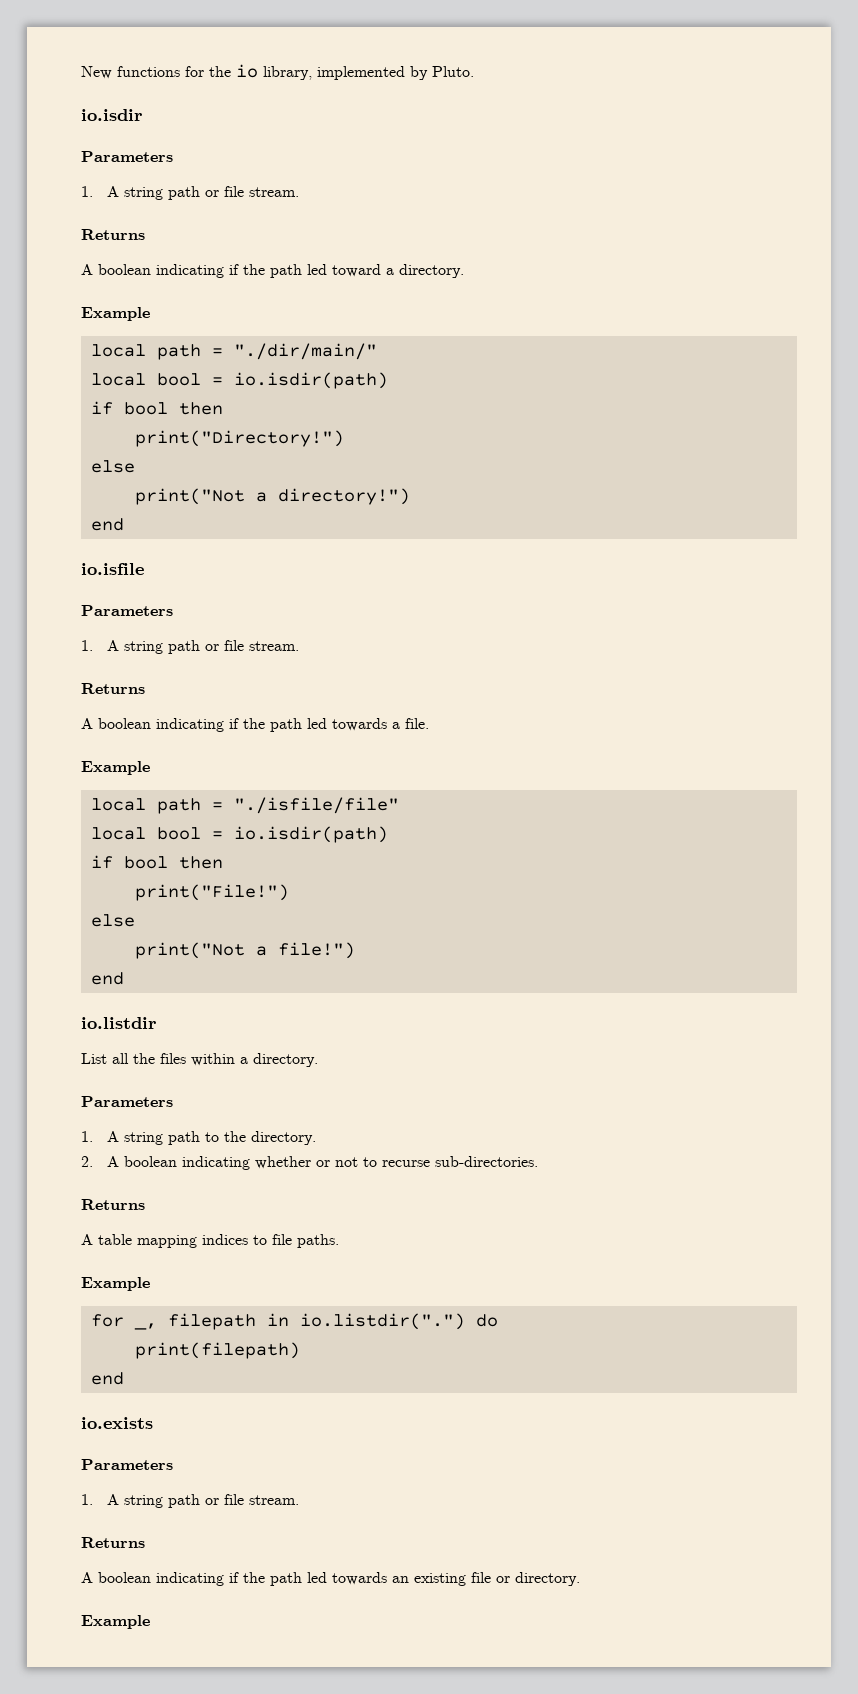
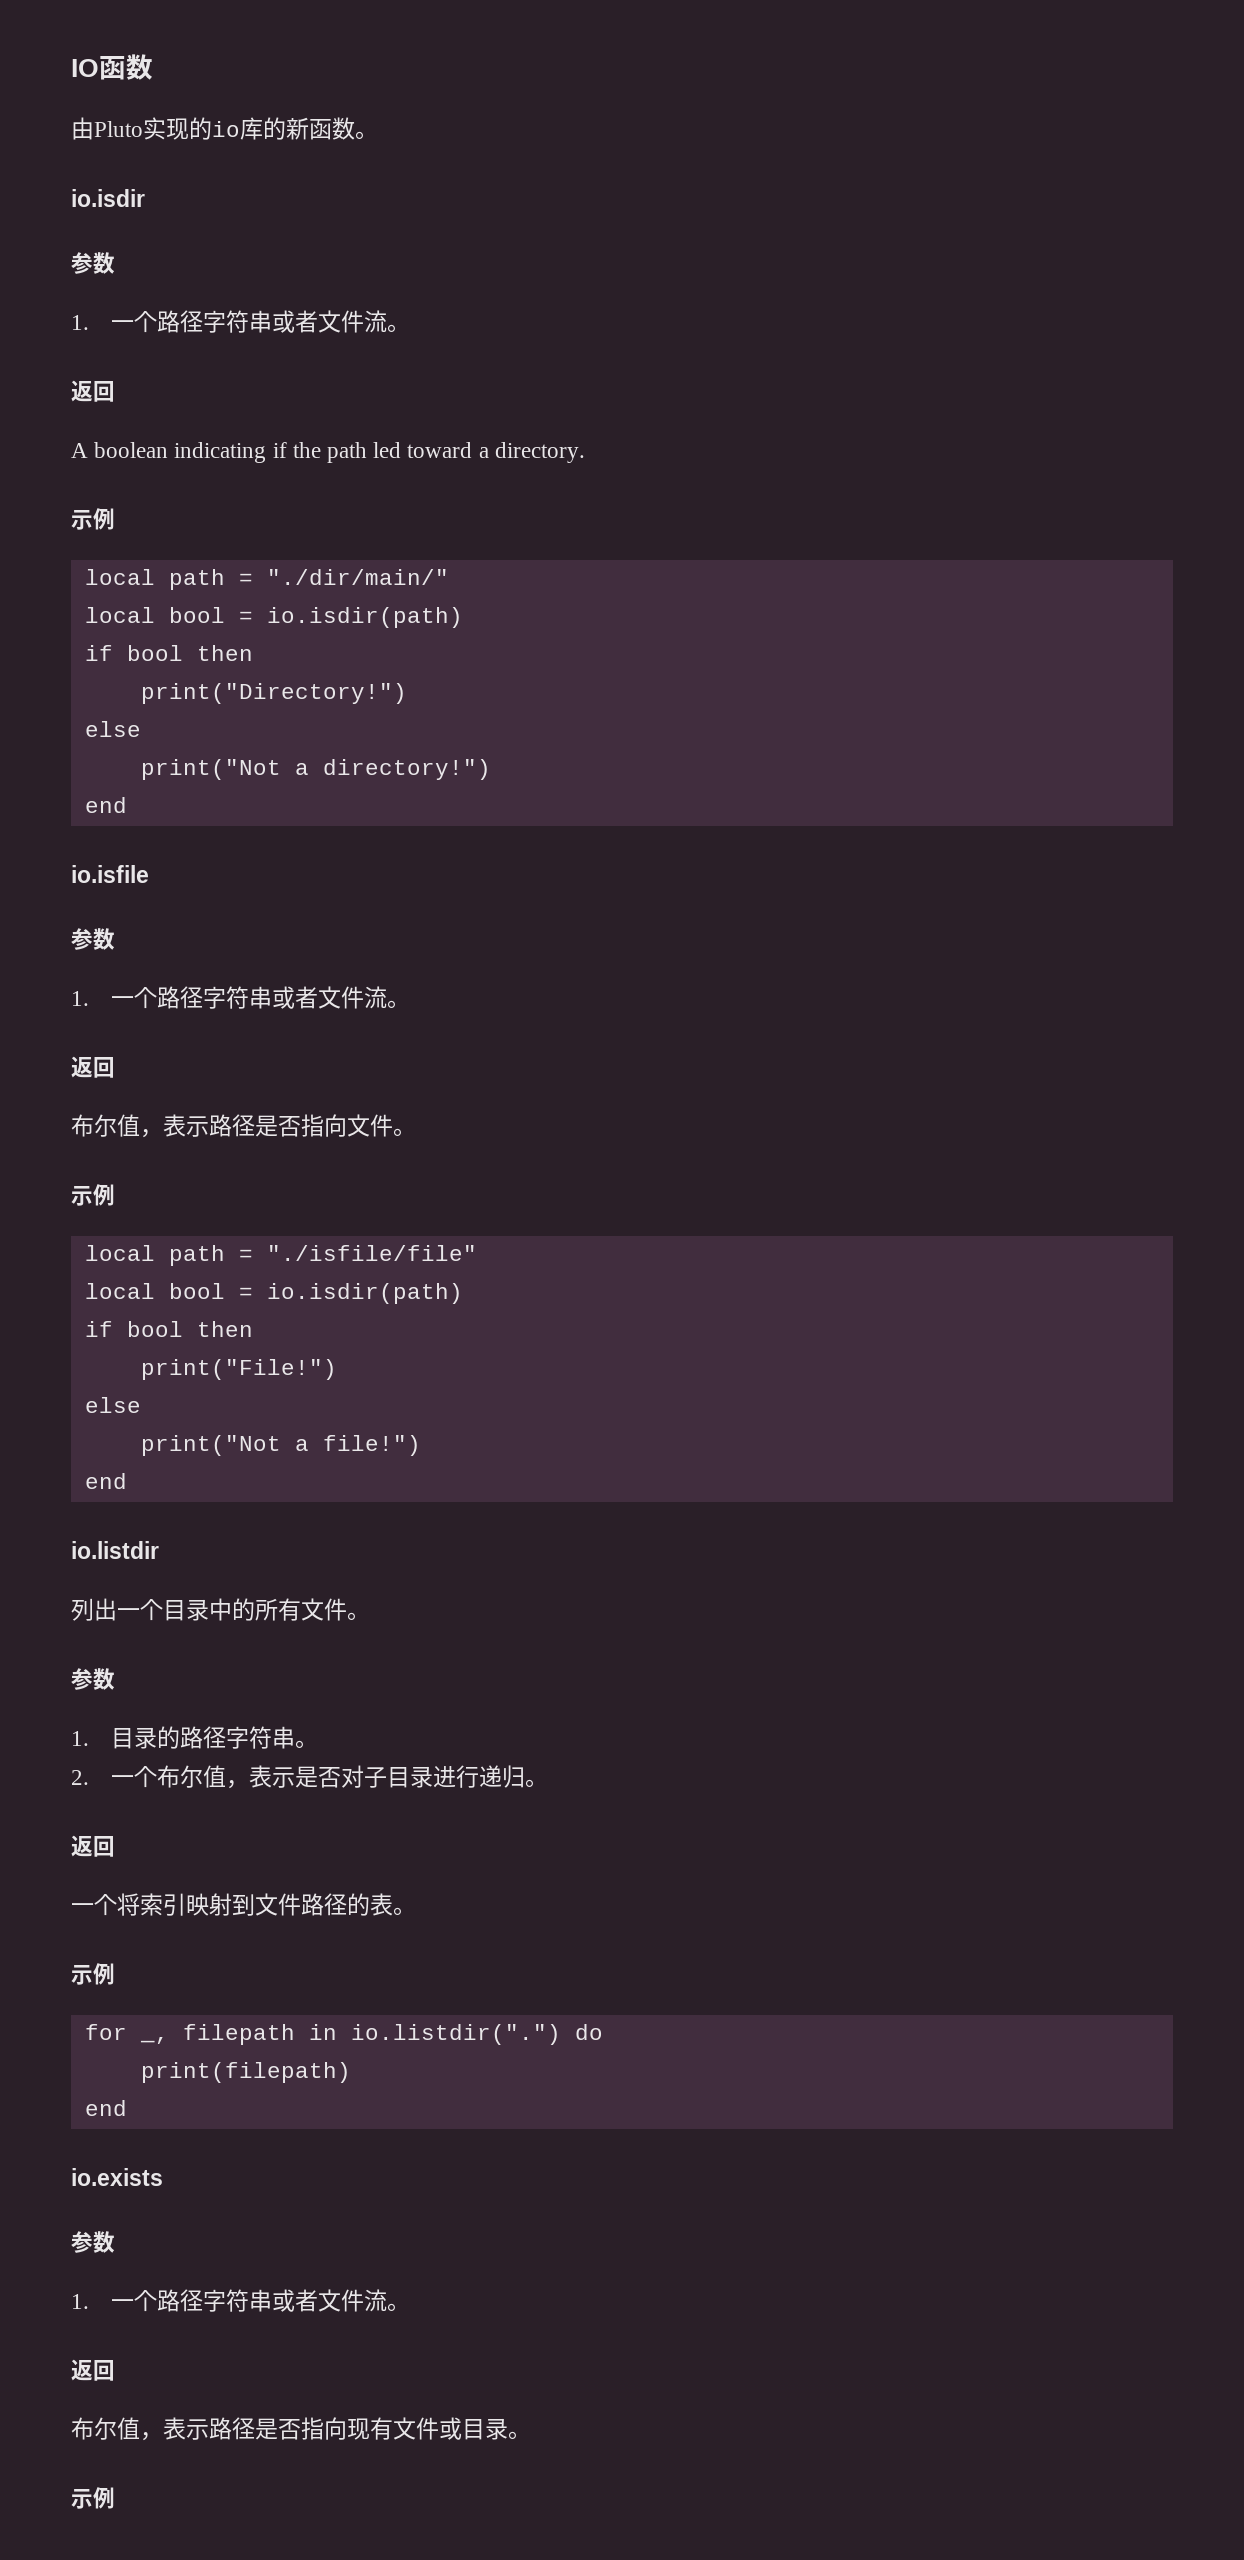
- New functions for the io library, implemented by Pluto.
+ IO函数
+ 由Pluto实现的io库的新函数。
  io.isdir
- Parameters
- 1. A string path or file stream.
- Returns
+ 参数
+ 1.一个路径字符串或者文件流。
+ 返回
  A boolean indicating if the path led toward a directory.
- Example
+ 示例
  io.isfile
- Parameters
- 1. A string path or file stream.
- Returns
- A boolean indicating if the path led towards a file.
- Example
+ 参数
+ 1.一个路径字符串或者文件流。
+ 返回
+ 布尔值，表示路径是否指向文件。
+ 示例
- List all the files within a directory.
- Parameters
- 1. A string path to the directory.
- 2. A boolean indicating whether or not to recurse sub-directories.
- Returns
- A table mapping indices to file paths.
- Example
+ 列出一个目录中的所有文件。
+ 参数
+ 1.目录的路径字符串。
+ 2.一个布尔值，表示是否对子目录进行递归。
+ 返回
+ 一个将索引映射到文件路径的表。
+ 示例
  io.exists
- Parameters
- 1. A string path or file stream.
- Returns
- A boolean indicating if the path led towards an existing file or directory.
- Example
+ 参数
+ 1.一个路径字符串或者文件流。
+ 返回
+ 布尔值，表示路径是否指向现有文件或目录。
+ 示例

